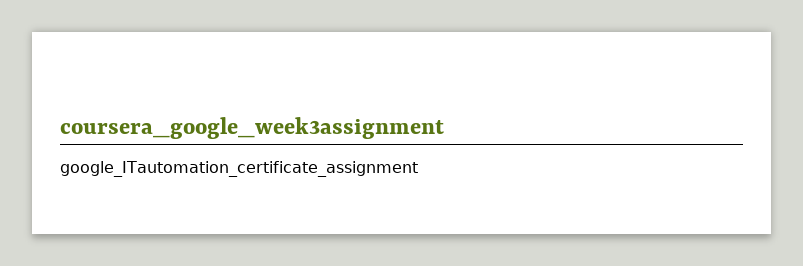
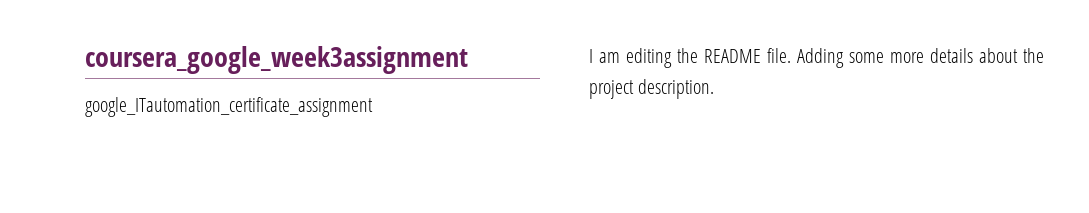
+ I am editing the README file. Adding some more details about the project description.

